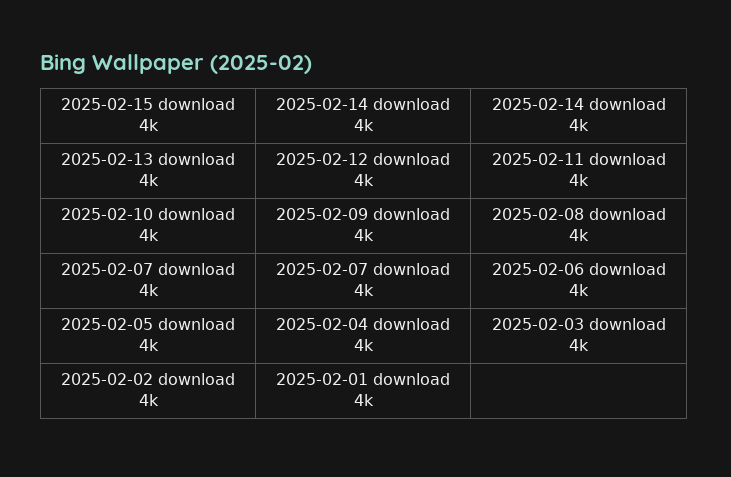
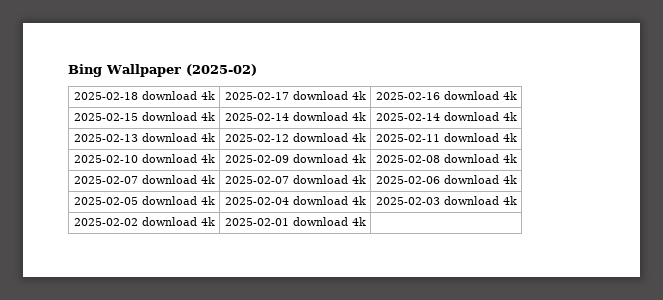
+ 2025-02-18 download 4k | 2025-02-17 download 4k | 2025-02-16 download 4k

